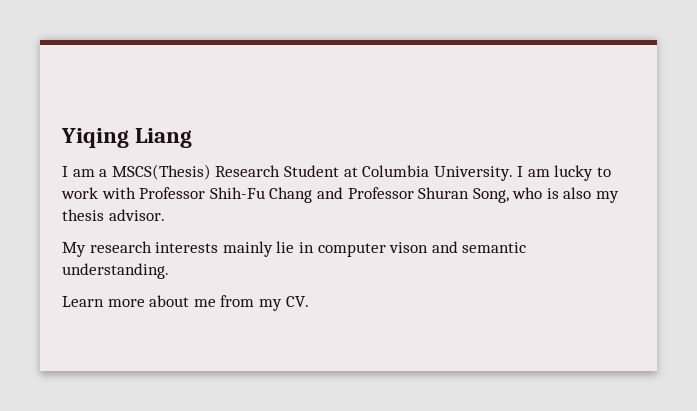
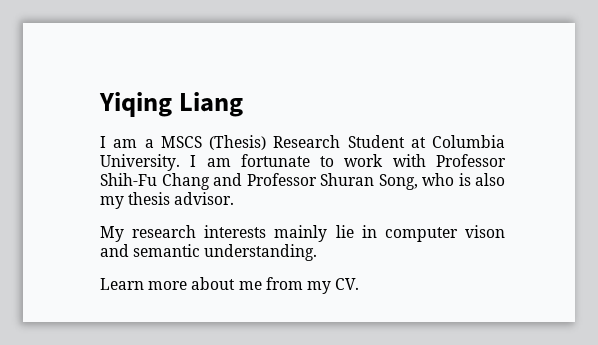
- I am a MSCS(Thesis) Research Student at Columbia University.
+ I am a MSCS (Thesis) Research Student at Columbia University.
- I am lucky to work with Professor Shih-Fu Chang and Professor Shuran Song, who is also my thesis advisor.
+ I am fortunate to work with Professor Shih-Fu Chang and Professor Shuran Song, who is also my thesis advisor.

